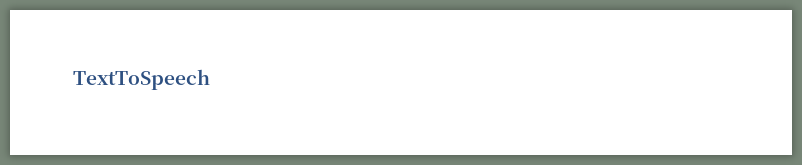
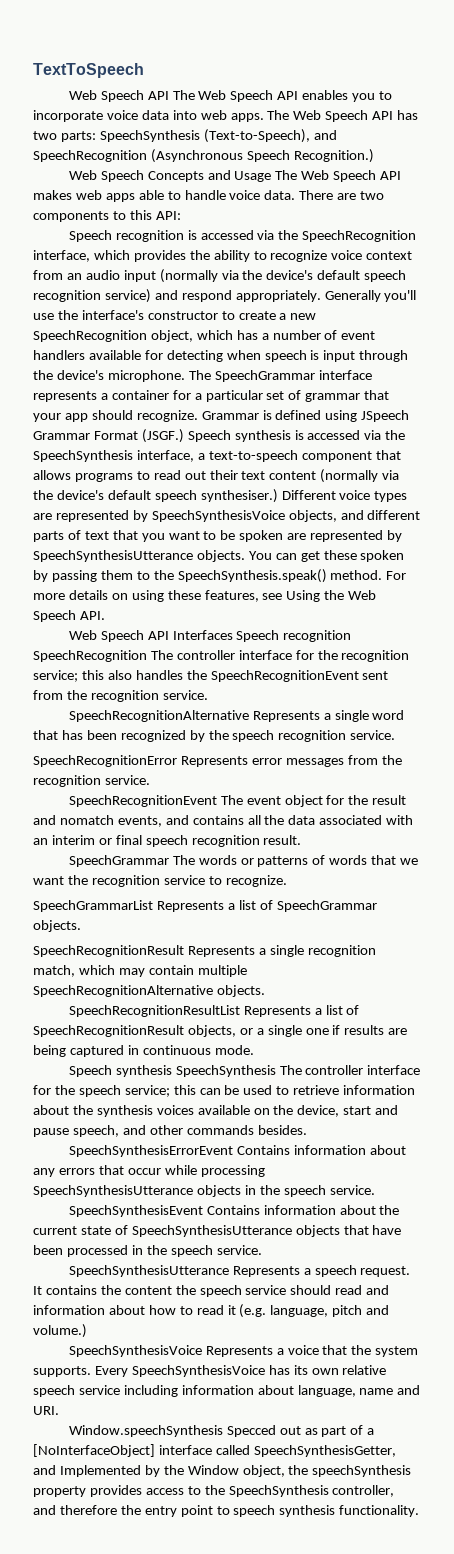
+ Web Speech API The Web Speech API enables you to incorporate voice data into web apps. The Web Speech API has two parts: SpeechSynthesis (Text-to-Speech), and SpeechRecognition (Asynchronous Speech Recognition.)
+ Web Speech Concepts and Usage The Web Speech API makes web apps able to handle voice data. There are two components to this API:
+ Speech recognition is accessed via the SpeechRecognition interface, which provides the ability to recognize voice context from an audio input (normally via the device's default speech recognition service) and respond appropriately. Generally you'll use the interface's constructor to create a new SpeechRecognition object, which has a number of event handlers available for detecting when speech is input through the device's microphone. The SpeechGrammar interface represents a container for a particular set of grammar that your app should recognize. Grammar is defined using JSpeech Grammar Format (JSGF.) Speech synthesis is accessed via the SpeechSynthesis interface, a text-to-speech component that allows programs to read out their text content (normally via the device's default speech synthesiser.) Different voice types are represented by SpeechSynthesisVoice objects, and different parts of text that you want to be spoken are represented by SpeechSynthesisUtterance objects. You can get these spoken by passing them to the SpeechSynthesis.speak() method. For more details on using these features, see Using the Web Speech API.
+ Web Speech API Interfaces Speech recognition SpeechRecognition The controller interface for the recognition service; this also handles the SpeechRecognitionEvent sent from the recognition service.
+ SpeechRecognitionAlternative Represents a single word that has been recognized by the speech recognition service.
+ SpeechRecognitionError Represents error messages from the recognition service.
+ SpeechRecognitionEvent The event object for the result and nomatch events, and contains all the data associated with an interim or final speech recognition result.
+ SpeechGrammar The words or patterns of words that we want the recognition service to recognize.
+ SpeechGrammarList Represents a list of SpeechGrammar objects.
+ SpeechRecognitionResult Represents a single recognition match, which may contain multiple SpeechRecognitionAlternative objects.
+ SpeechRecognitionResultList Represents a list of SpeechRecognitionResult objects, or a single one if results are being captured in continuous mode.
+ Speech synthesis SpeechSynthesis The controller interface for the speech service; this can be used to retrieve information about the synthesis voices available on the device, start and pause speech, and other commands besides.
+ SpeechSynthesisErrorEvent Contains information about any errors that occur while processing SpeechSynthesisUtterance objects in the speech service.
+ SpeechSynthesisEvent Contains information about the current state of SpeechSynthesisUtterance objects that have been processed in the speech service.
+ SpeechSynthesisUtterance Represents a speech request. It contains the content the speech service should read and information about how to read it (e.g. language, pitch and volume.)
+ SpeechSynthesisVoice Represents a voice that the system supports. Every SpeechSynthesisVoice has its own relative speech service including information about language, name and URI.
+ Window.speechSynthesis Specced out as part of a [NoInterfaceObject] interface called SpeechSynthesisGetter, and Implemented by the Window object, the speechSynthesis property provides access to the SpeechSynthesis controller, and therefore the entry point to speech synthesis functionality.

